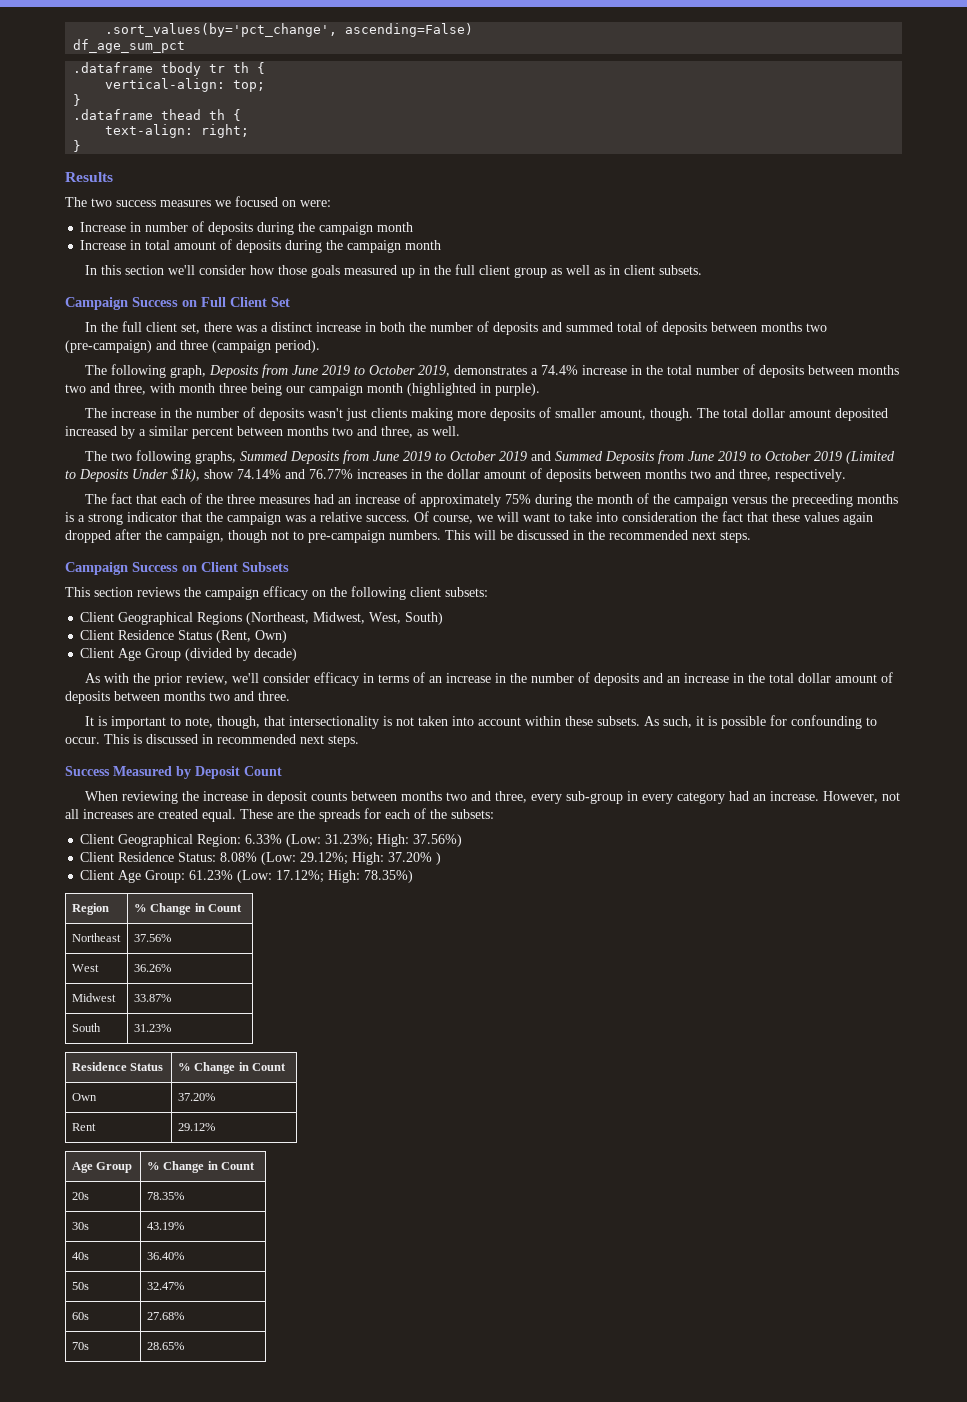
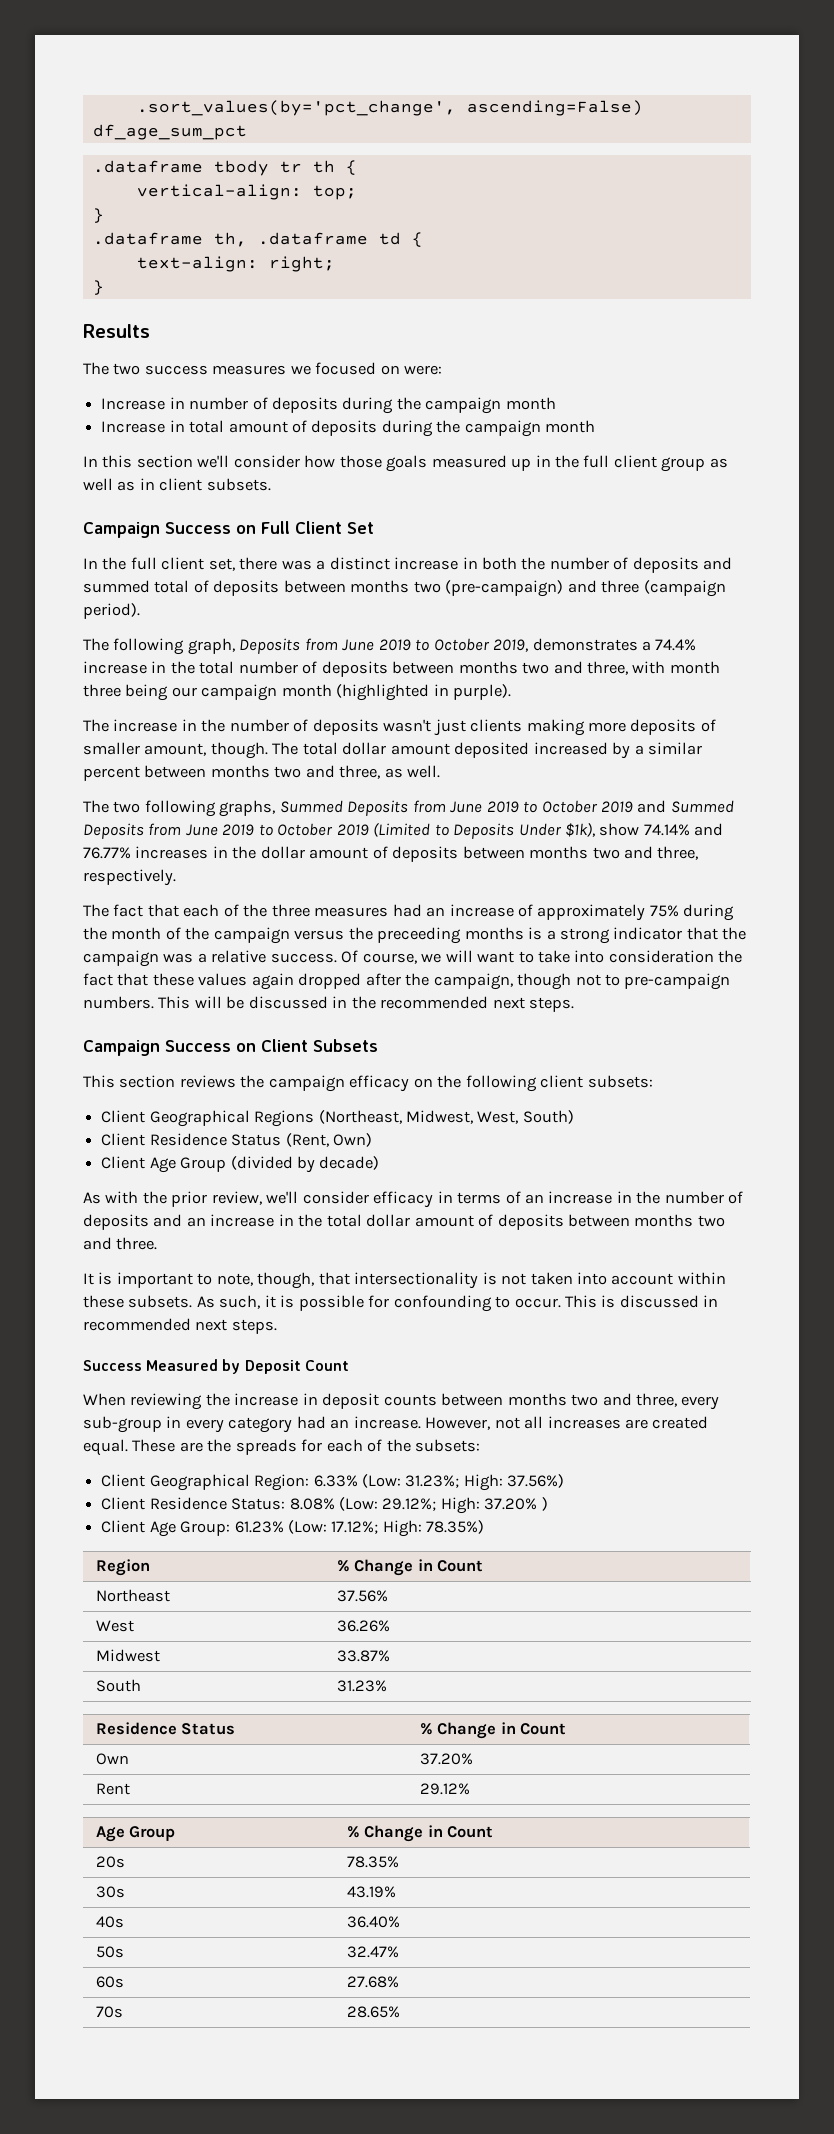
- .dataframe thead th {
+ .dataframe th, .dataframe td {

